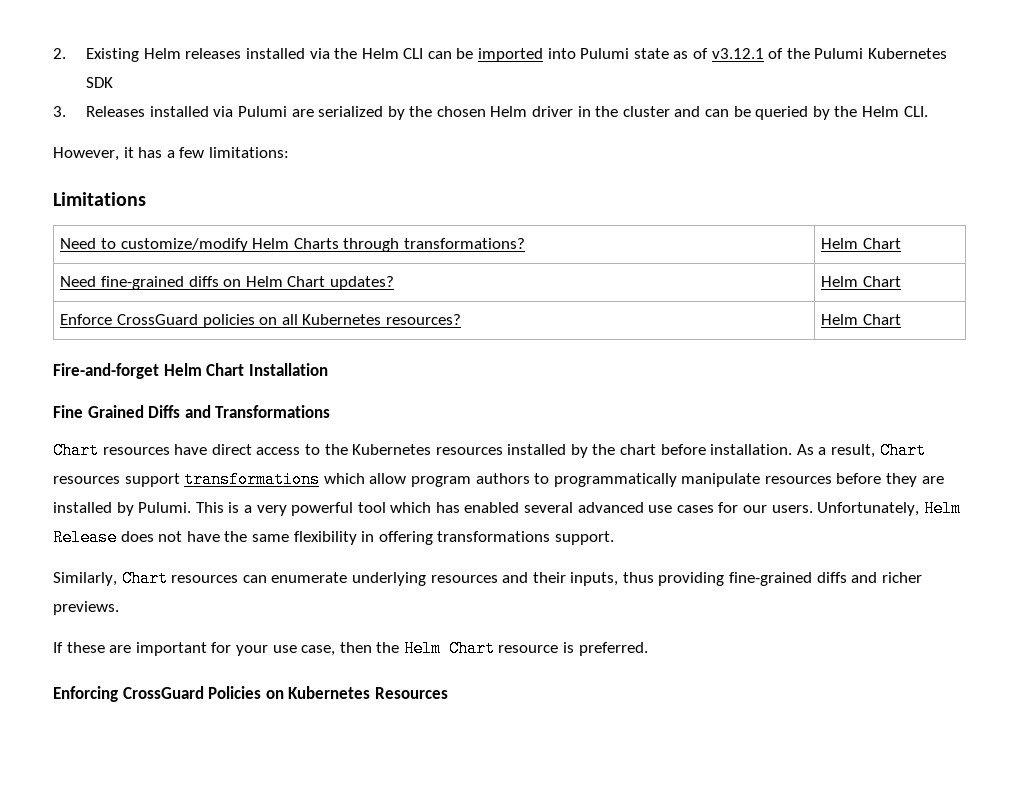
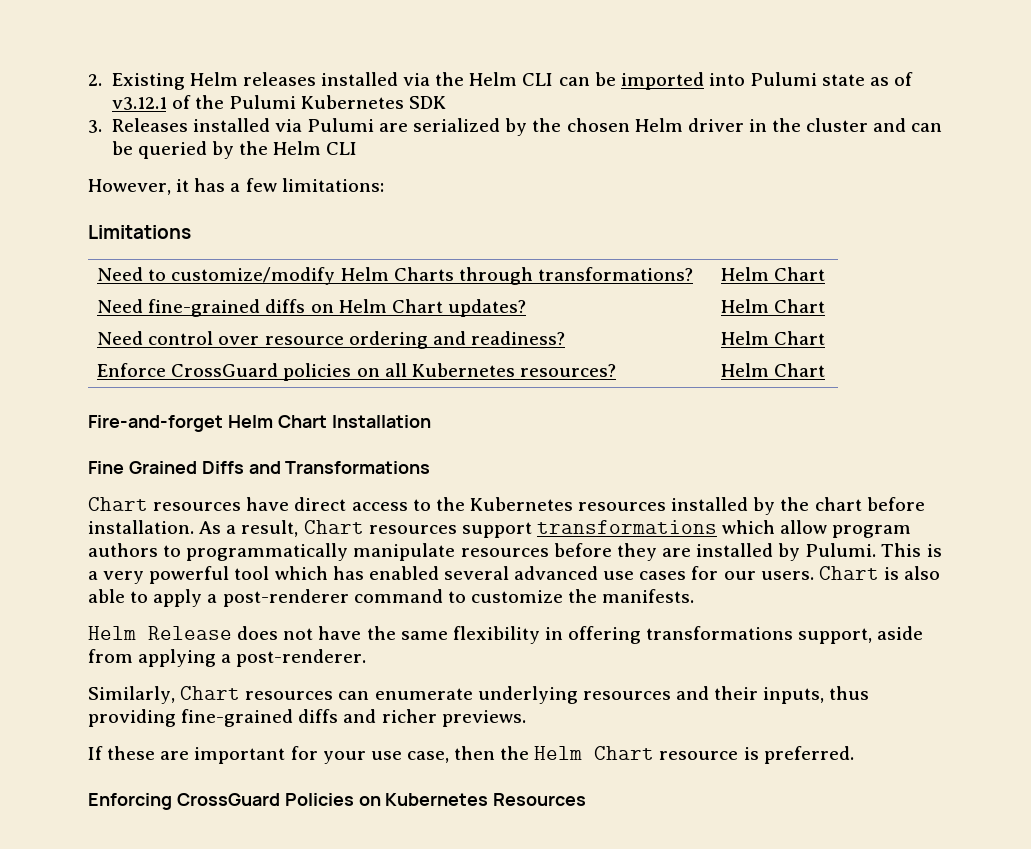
- 3. Releases installed via Pulumi are serialized by the chosen Helm driver in the cluster and can be queried by the Helm CLI.
+ 3. Releases installed via Pulumi are serialized by the chosen Helm driver in the cluster and can be queried by the Helm CLI
+ Need control over resource ordering and readiness? | Helm Chart
- Unfortunately, Helm Release does not have the same flexibility in offering transformations support.
+ Chart is also able to apply a post-renderer command to customize the manifests.
+ Helm Release does not have the same flexibility in offering transformations support, aside from applying a post-renderer.

